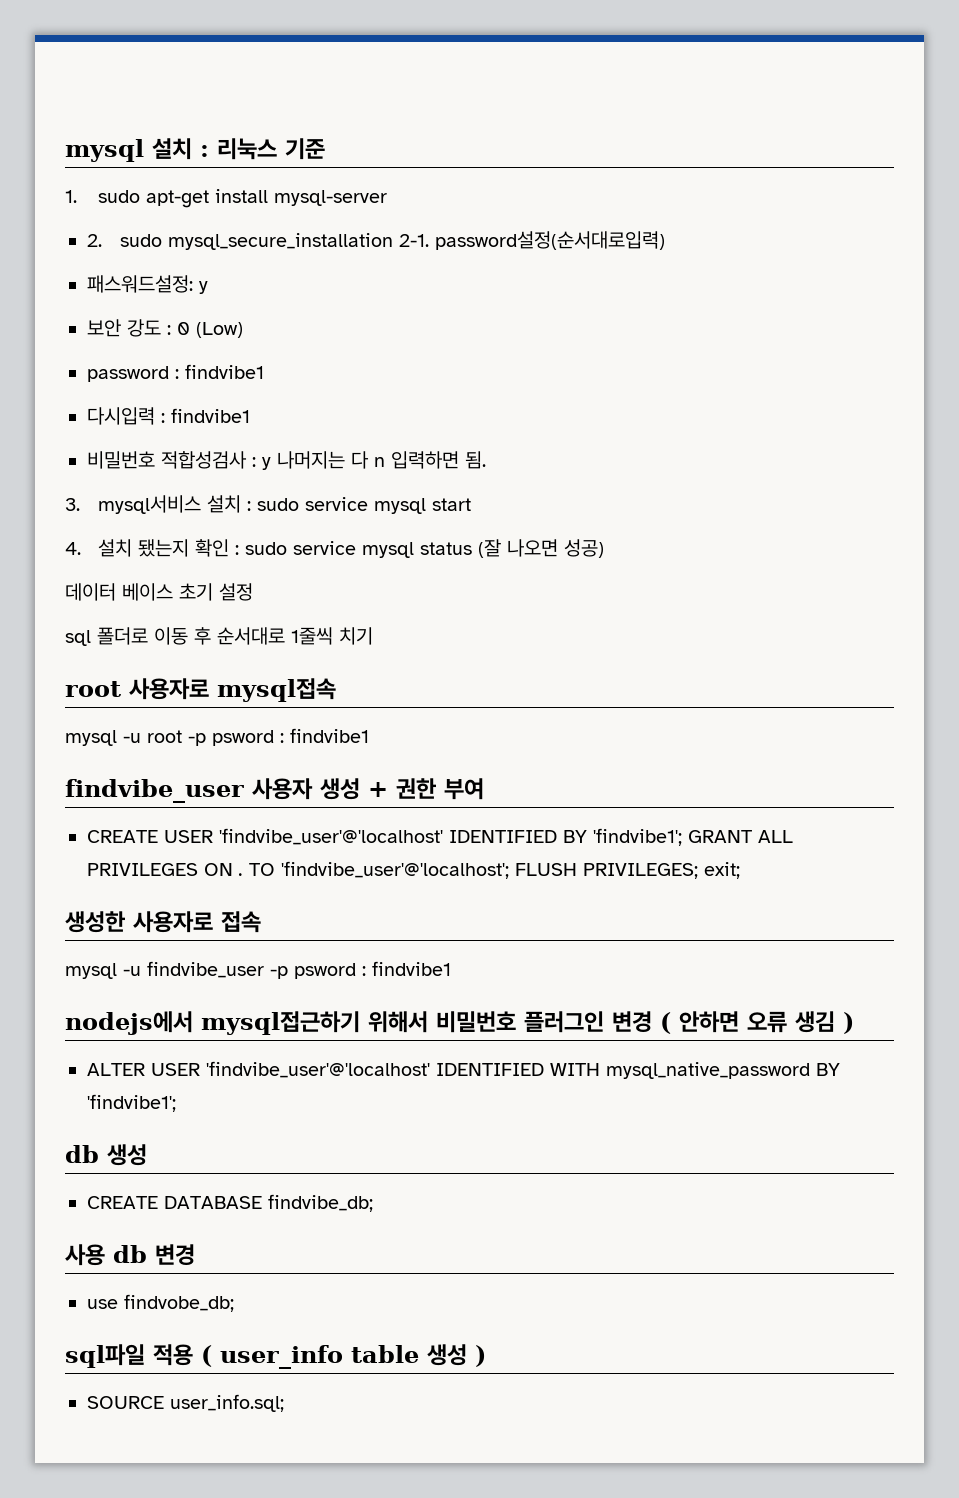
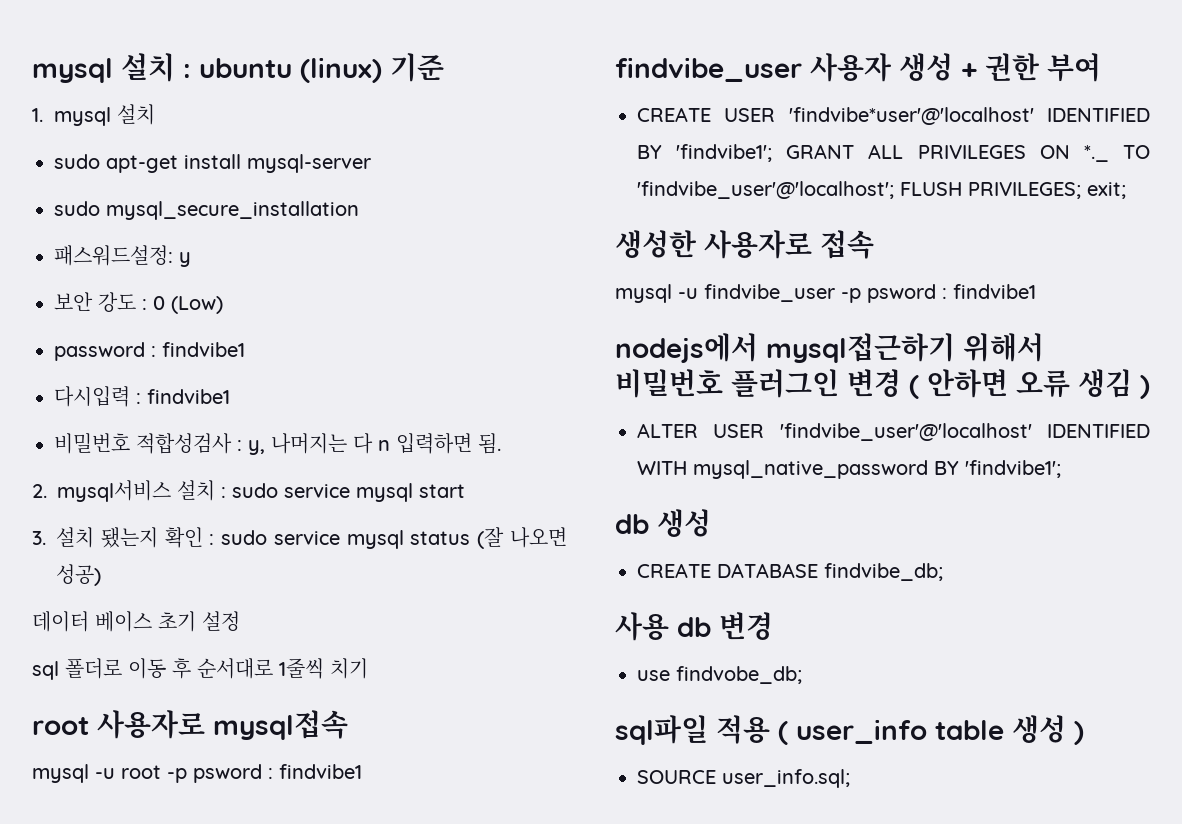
- mysql 설치 : 리눅스 기준
+ mysql 설치 : ubuntu (linux) 기준
- 1. sudo apt-get install mysql-server
+ 1. mysql 설치
+ sudo apt-get install mysql-server
- 2. sudo mysql_secure_installation 2-1. password설정(순서대로입력)
+ sudo mysql_secure_installation
- 비밀번호 적합성검사 : y 나머지는 다 n 입력하면 됨.
+ 비밀번호 적합성검사 : y, 나머지는 다 n 입력하면 됨.
- 3. mysql서비스 설치 : sudo service mysql start
+ 2. mysql서비스 설치 : sudo service mysql start
- 4. 설치 됐는지 확인 : sudo service mysql status (잘 나오면 성공)
+ 3. 설치 됐는지 확인 : sudo service mysql status (잘 나오면 성공)
- CREATE USER 'findvibe_user'@'localhost' IDENTIFIED BY 'findvibe1'; GRANT ALL PRIVILEGES ON . TO 'findvibe_user'@'localhost'; FLUSH PRIVILEGES; exit;
+ CREATE USER 'findvibe*user'@'localhost' IDENTIFIED BY 'findvibe1'; GRANT ALL PRIVILEGES ON *._ TO 'findvibe_user'@'localhost'; FLUSH PRIVILEGES; exit;

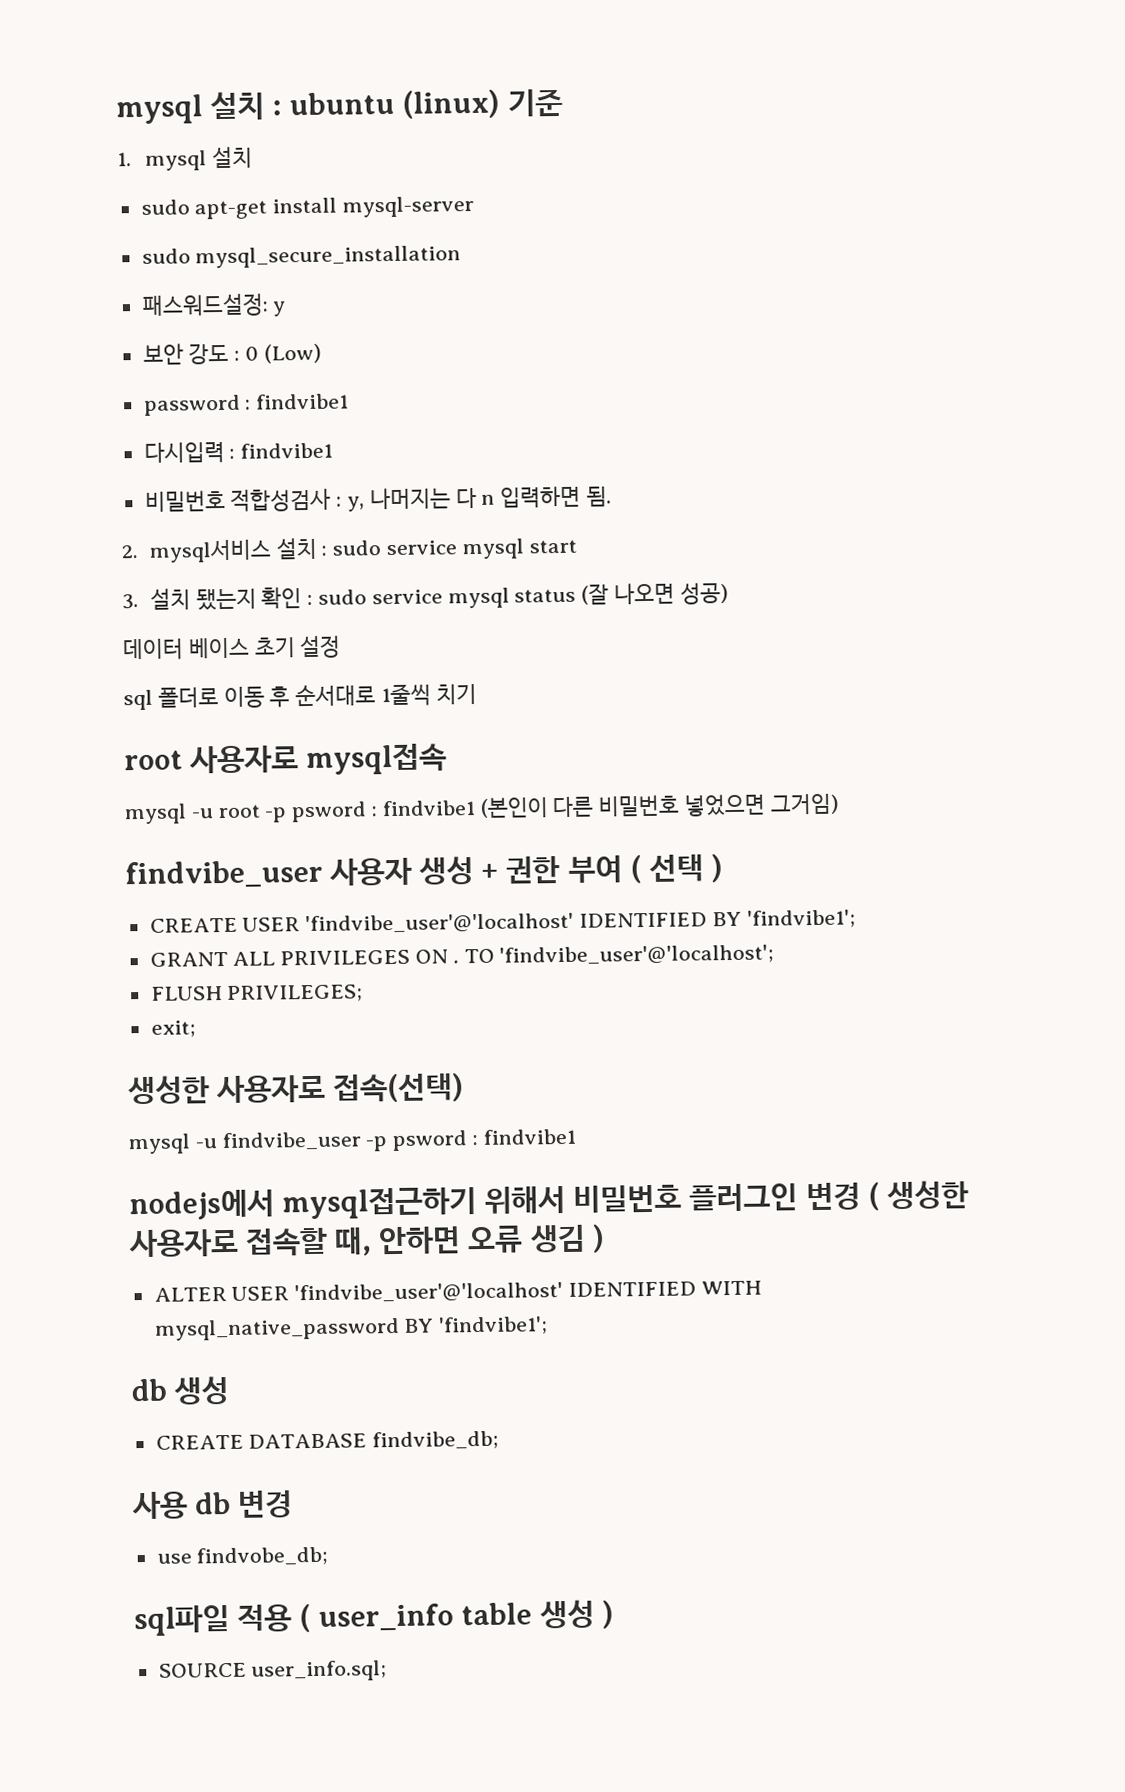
- mysql -u root -p psword : findvibe1
+ mysql -u root -p psword : findvibe1 (본인이 다른 비밀번호 넣었으면 그거임)
- findvibe_user 사용자 생성 + 권한 부여
+ findvibe_user 사용자 생성 + 권한 부여 ( 선택 )
- CREATE USER 'findvibe*user'@'localhost' IDENTIFIED BY 'findvibe1'; GRANT ALL PRIVILEGES ON *._ TO 'findvibe_user'@'localhost'; FLUSH PRIVILEGES; exit;
+ CREATE USER 'findvibe_user'@'localhost' IDENTIFIED BY 'findvibe1';
+ GRANT ALL PRIVILEGES ON . TO 'findvibe_user'@'localhost';
+ FLUSH PRIVILEGES;
+ exit;
- 생성한 사용자로 접속
+ 생성한 사용자로 접속(선택)
- nodejs에서 mysql접근하기 위해서 비밀번호 플러그인 변경 ( 안하면 오류 생김 )
+ nodejs에서 mysql접근하기 위해서 비밀번호 플러그인 변경 ( 생성한 사용자로 접속할 때, 안하면 오류 생김 )

